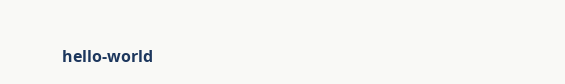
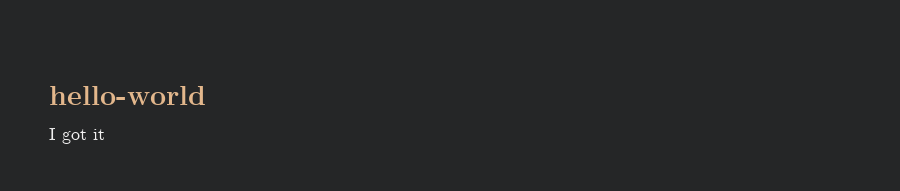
+ I got it

